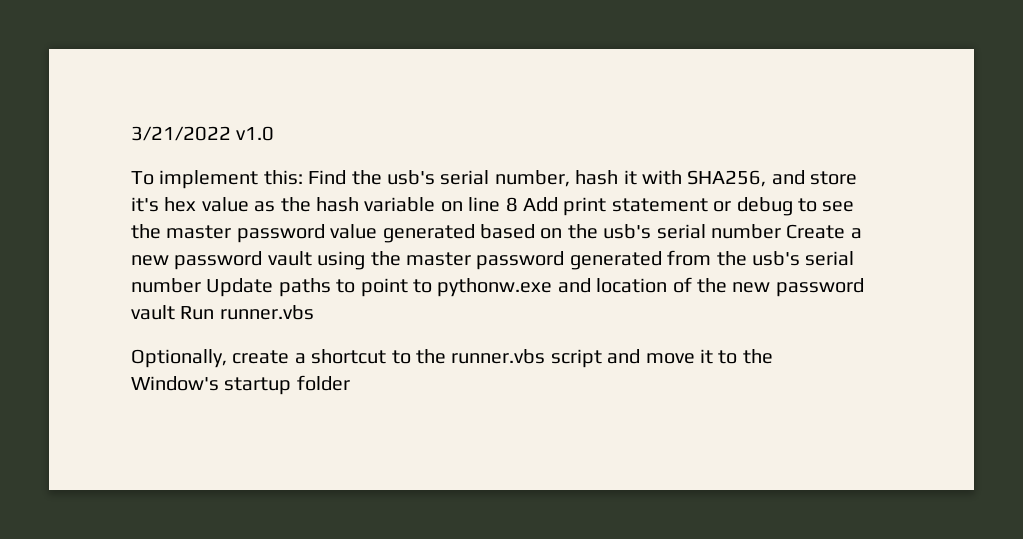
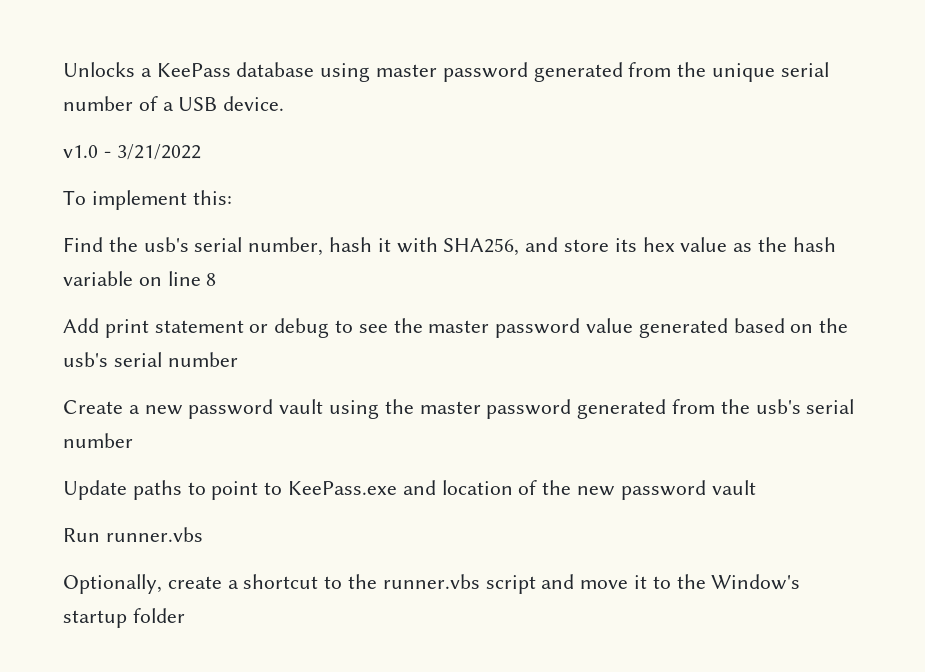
- 3/21/2022 v1.0
+ Unlocks a KeePass database using master password generated from the unique serial number of a USB device.
+ v1.0 - 3/21/2022
- To implement this: Find the usb's serial number, hash it with SHA256, and store it's hex value as the hash variable on line 8 Add print statement or debug to see the master password value generated based on the usb's serial number Create a new password vault using the master password generated from the usb's serial number Update paths to point to pythonw.exe and location of the new password vault Run runner.vbs
+ To implement this:
+ Find the usb's serial number, hash it with SHA256, and store its hex value as the hash variable on line 8
+ Add print statement or debug to see the master password value generated based on the usb's serial number
+ Create a new password vault using the master password generated from the usb's serial number
+ Update paths to point to KeePass.exe and location of the new password vault
+ Run runner.vbs

